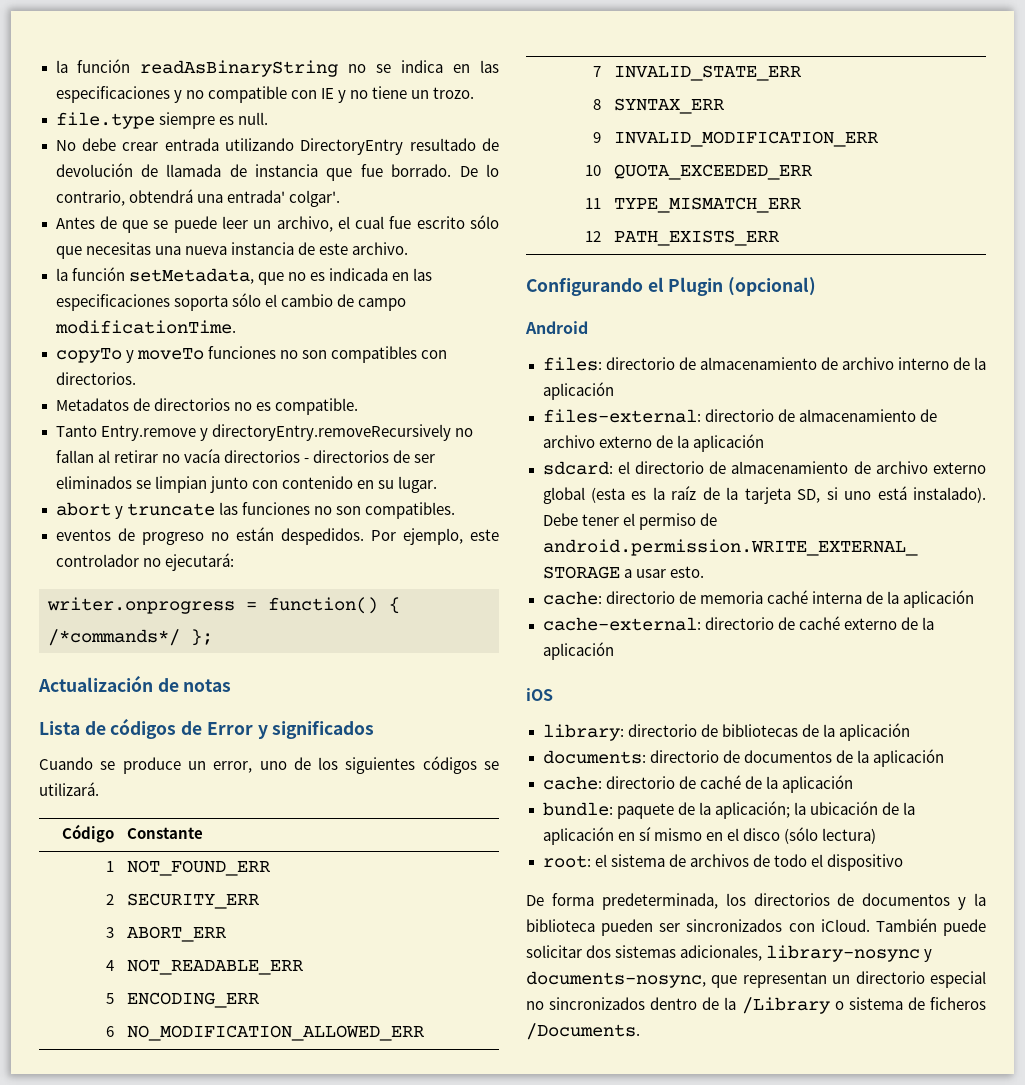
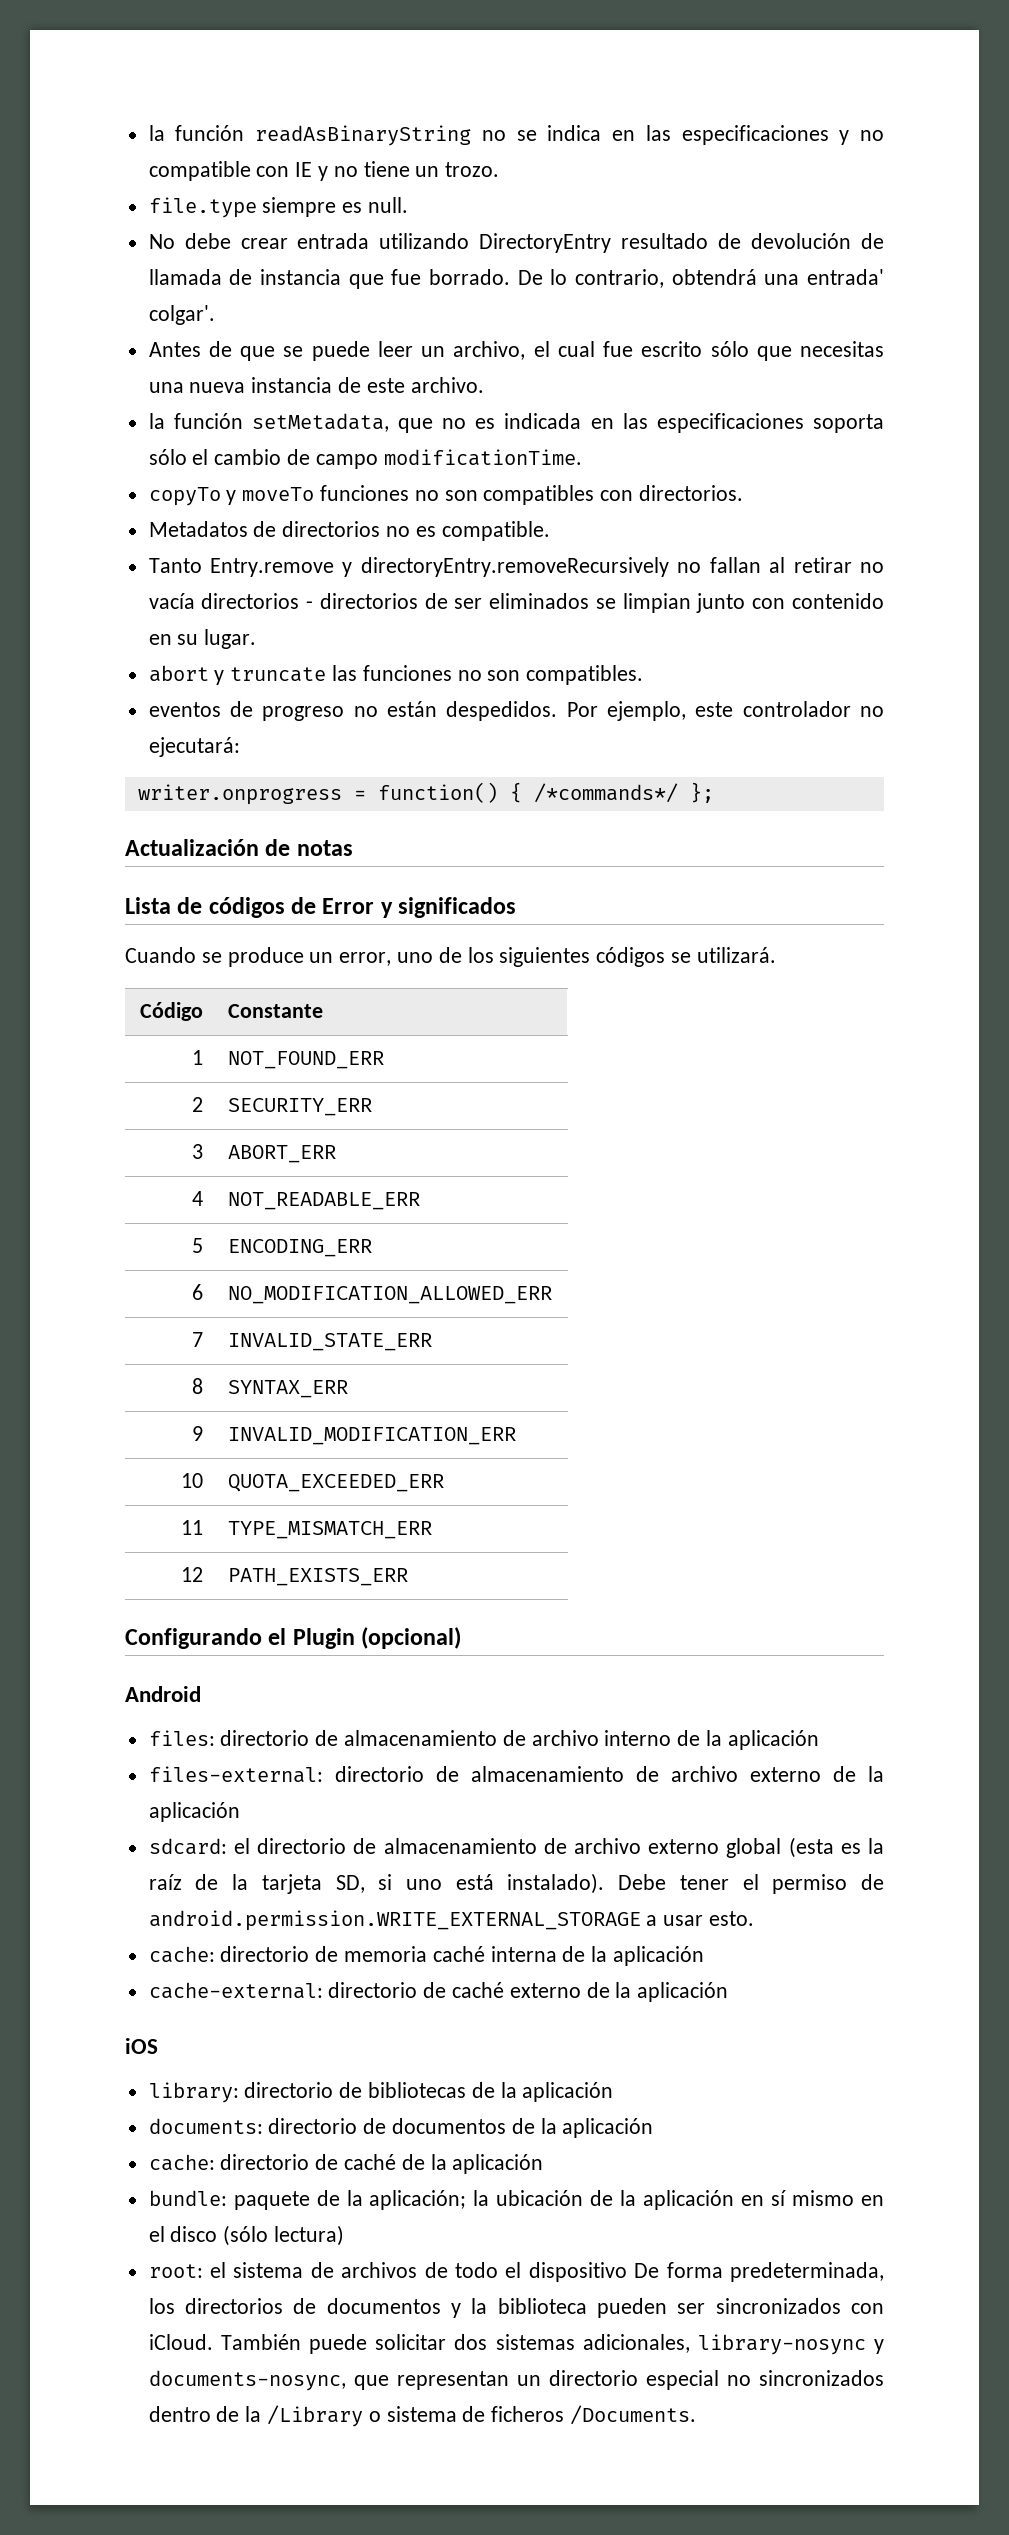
- root: el sistema de archivos de todo el dispositivo
- De forma predeterminada, los directorios de documentos y la biblioteca pueden ser sincronizados con iCloud.
+ root: el sistema de archivos de todo el dispositivo De forma predeterminada, los directorios de documentos y la biblioteca pueden ser sincronizados con iCloud.

